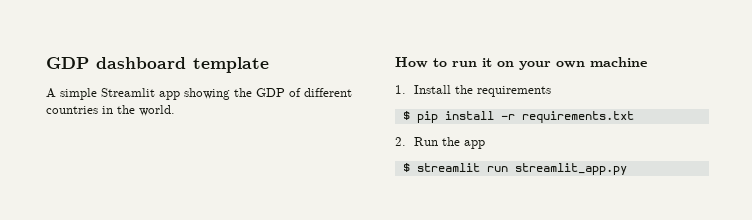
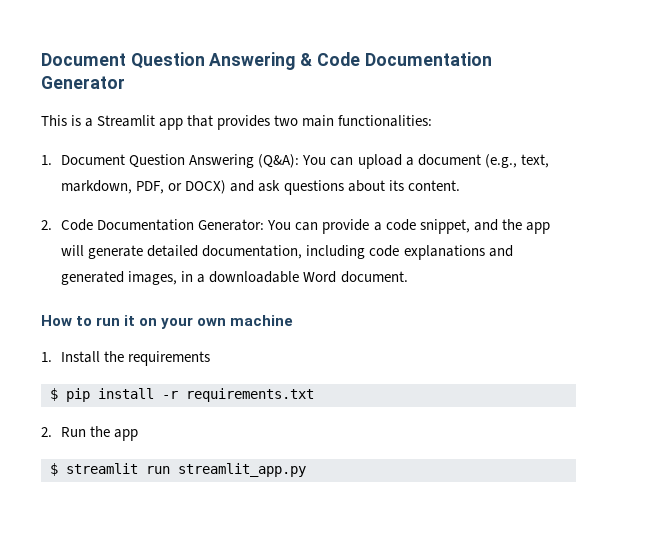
- GDP dashboard template
- A simple Streamlit app showing the GDP of different countries in the world.
+ Document Question Answering & Code Documentation Generator
+ This is a Streamlit app that provides two main functionalities:
+ 1. Document Question Answering (Q&A): You can upload a document (e.g., text, markdown, PDF, or DOCX) and ask questions about its content.
+ 2. Code Documentation Generator: You can provide a code snippet, and the app will generate detailed documentation, including code explanations and generated images, in a downloadable Word document.

